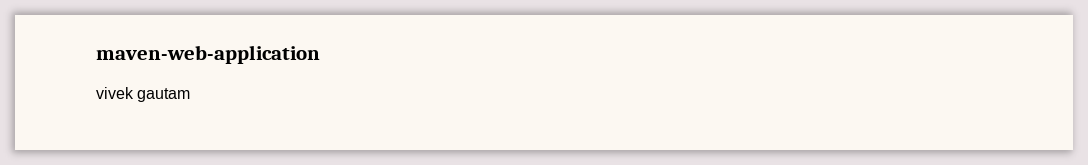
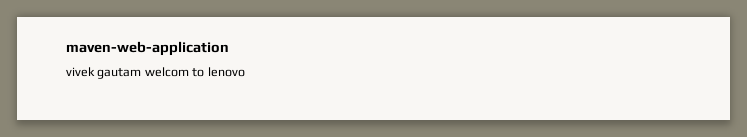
- vivek gautam
+ vivek gautam welcom to lenovo

